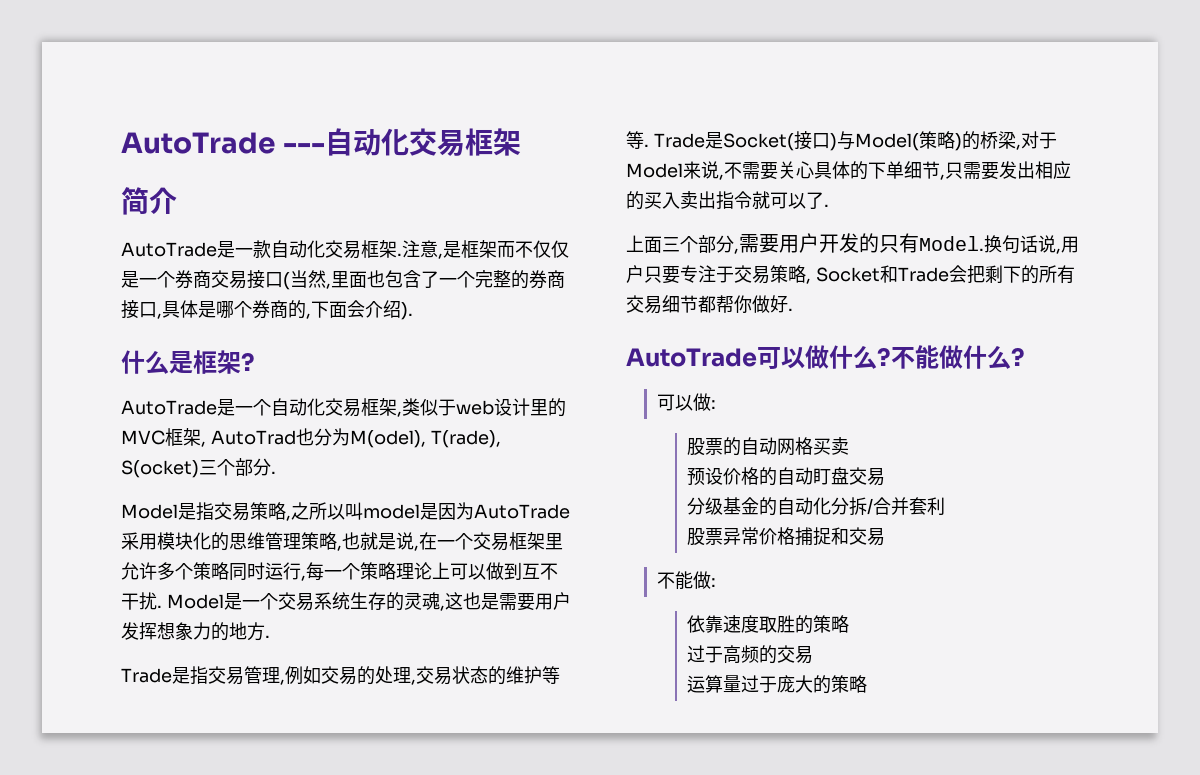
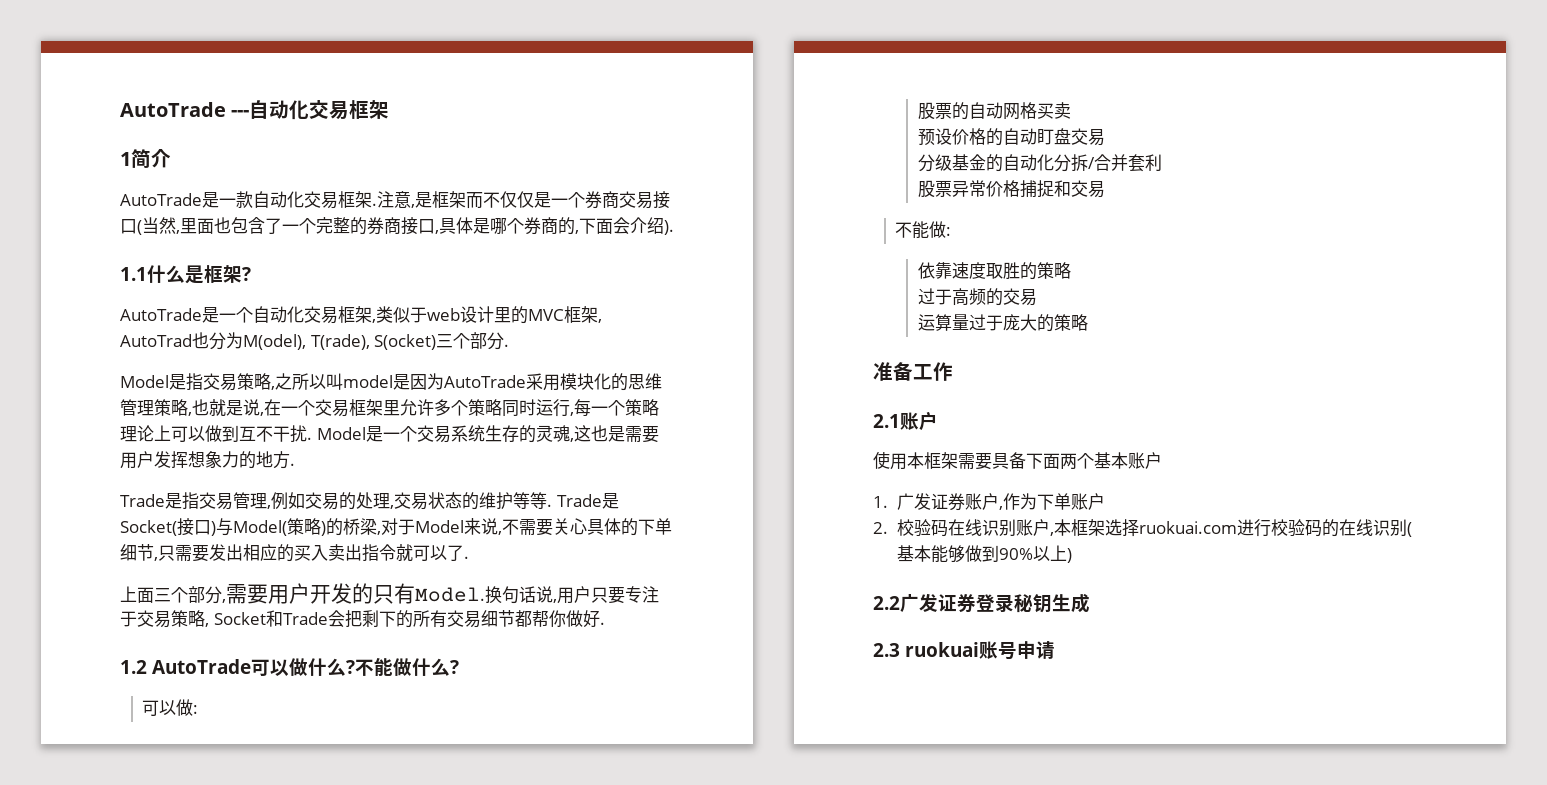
- 简介
+ 1简介
- 什么是框架?
+ 1.1什么是框架?
- AutoTrade可以做什么?
+ 1.2 AutoTrade可以做什么?
+ 准备工作
+ 2.1账户
+ 使用本框架需要具备下面两个基本账户
+ 1.广发证券账户,作为下单账户
+ 2.校验码在线识别账户,本框架选择ruokuai.com进行校验码的在线识别(基本能够做到90%以上)
+ 2.2广发证券登录秘钥生成
+ 2.3 ruokuai账号申请

